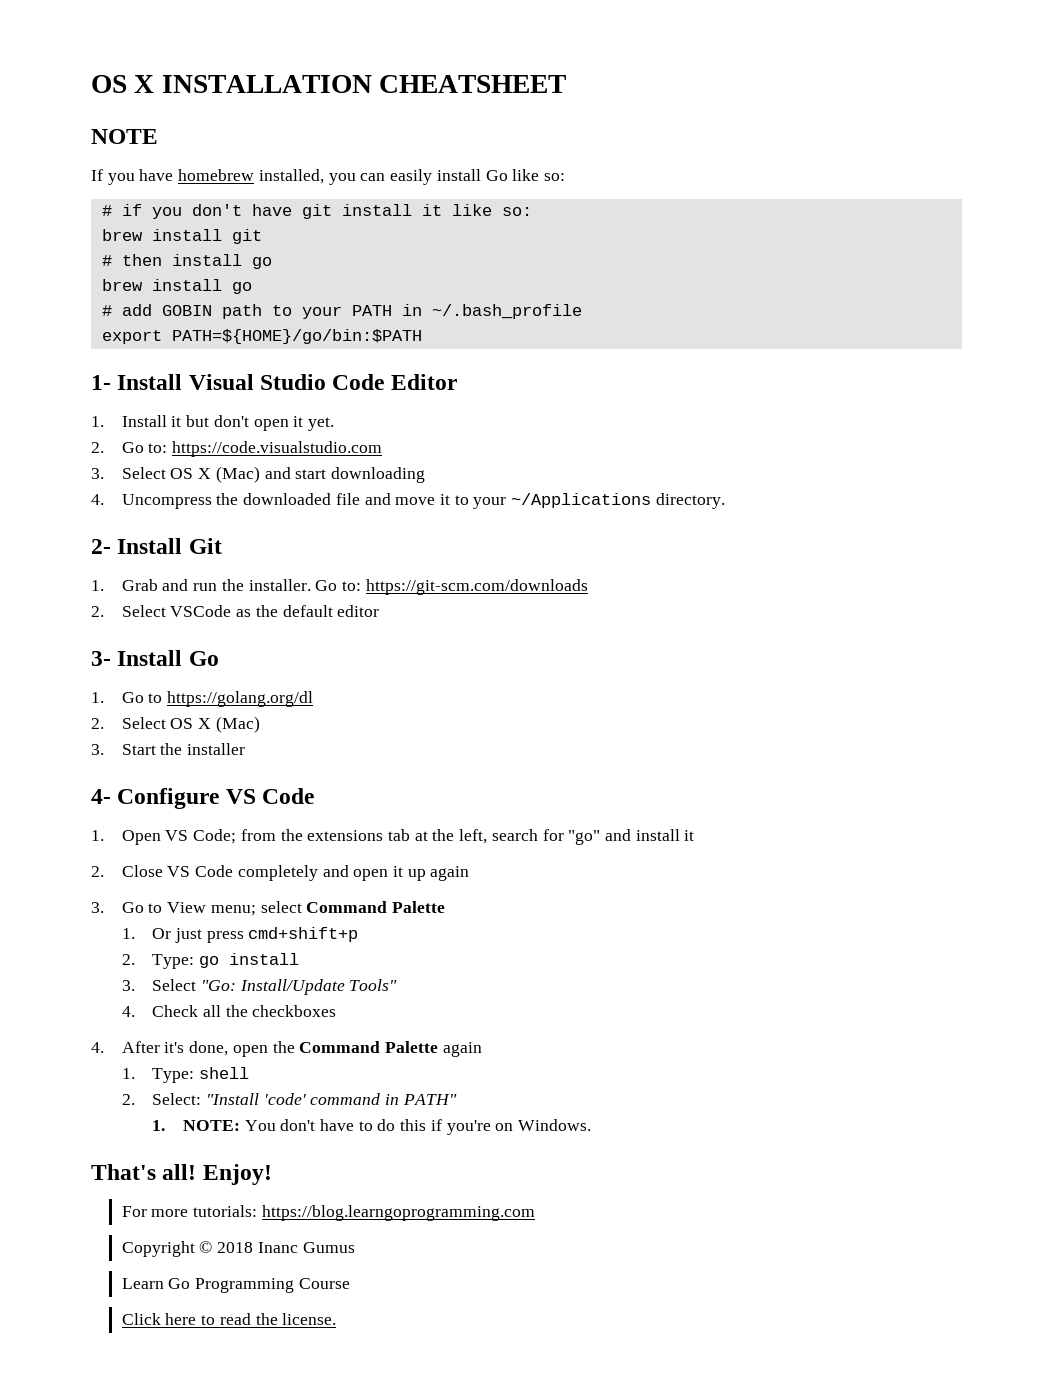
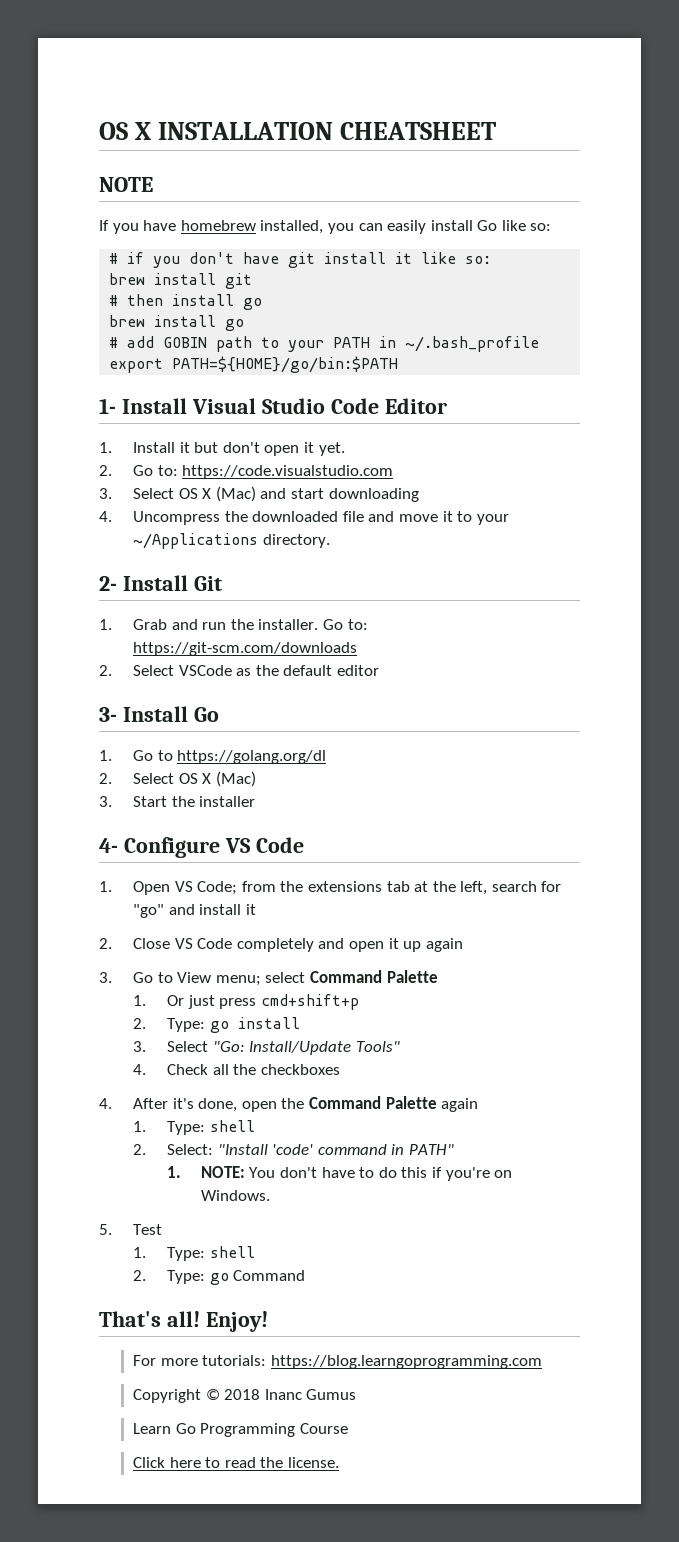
+ 5. Test
+ 1. Type: shell
+ 2. Type: go Command

